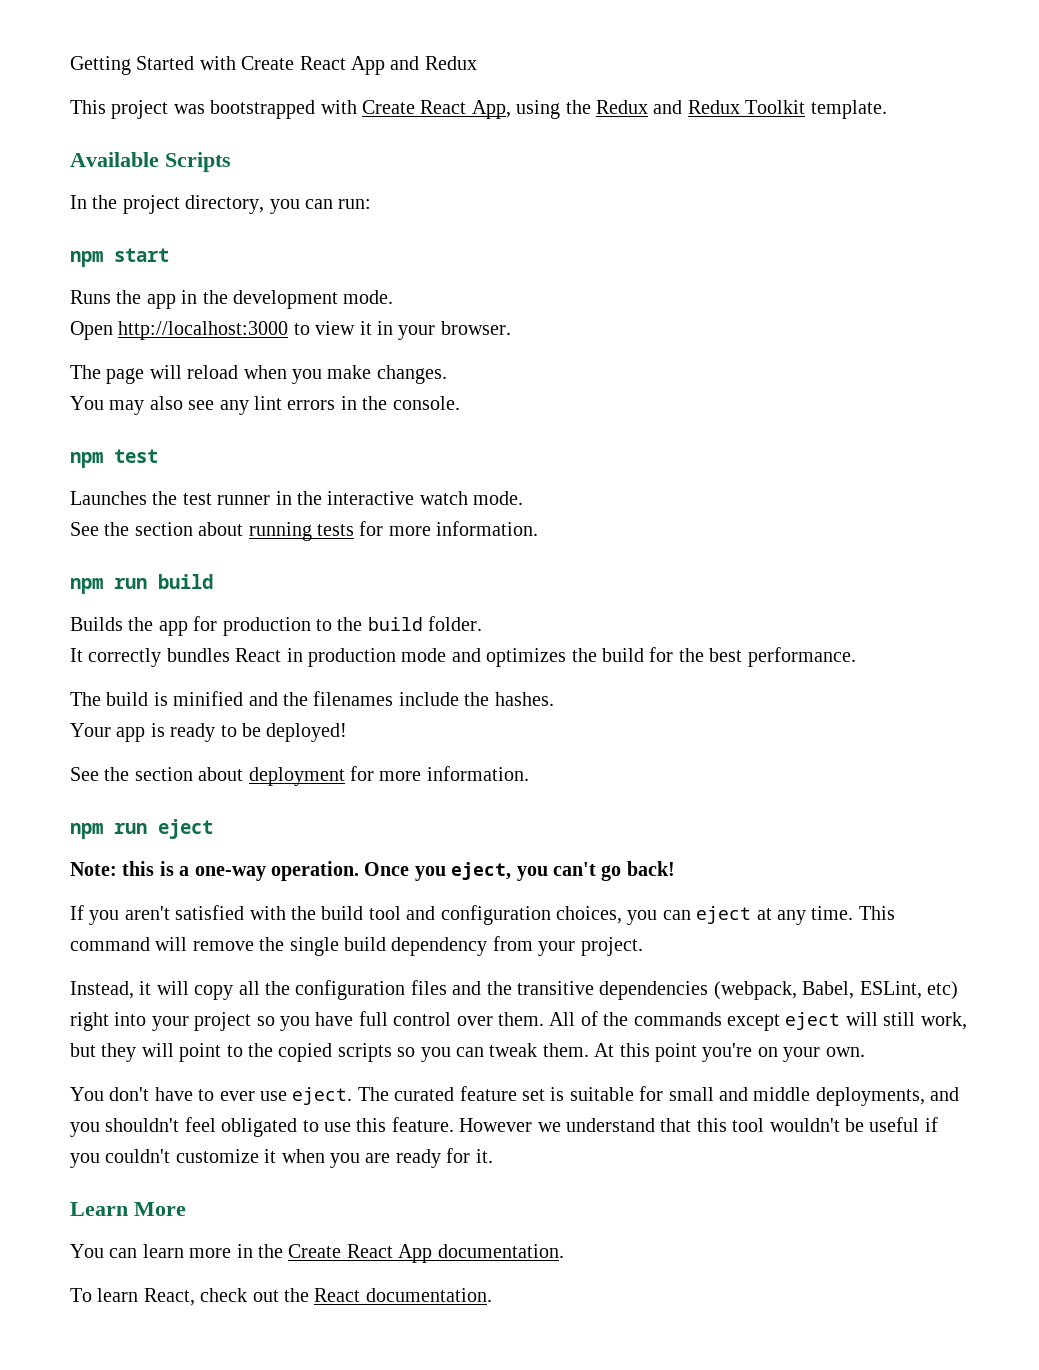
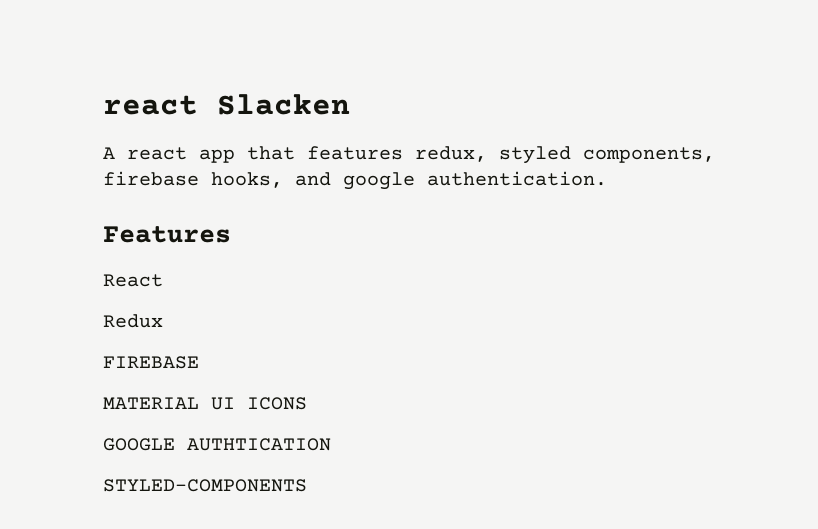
- Getting Started with Create React App and Redux
+ react Slacken
+ A react app that features redux, styled components, firebase hooks, and google authentication.
+ Features
+ React
+ Redux
- This project was bootstrapped with Create React App, using the Redux and Redux Toolkit template.
- Available Scripts
- In the project directory, you can run:
- npm start
- Runs the app in the development mode.
- Open http://localhost:3000 to view it in your browser.
- The page will reload when you make changes.
- You may also see any lint errors in the console.
- npm test
- Launches the test runner in the interactive watch mode.
- See the section about running tests for more information.
- npm run build
- Builds the app for production to the build folder.
- It correctly bundles React in production mode and optimizes the build for the best performance.
- The build is minified and the filenames include the hashes.
- Your app is ready to be deployed!
- See the section about deployment for more information.
- npm run eject
- Note: this is a one-way operation. Once you eject, you can't go back!
- If you aren't satisfied with the build tool and configuration choices, you can eject at any time. This command will remove the single build dependency from your project.
- Instead, it will copy all the configuration files and the transitive dependencies (webpack, Babel, ESLint, etc) right into your project so you have full control over them. All of the commands except eject will still work, but they will point to the copied scripts so you can tweak them. At this point you're on your own.
- You don't have to ever use eject. The curated feature set is suitable for small and middle deployments, and you shouldn't feel obligated to use this feature. However we understand that this tool wouldn't be useful if you couldn't customize it when you are ready for it.
- Learn More
- You can learn more in the Create React App documentation.
- To learn React, check out the React documentation.
+ FIREBASE
+ MATERIAL UI ICONS
+ GOOGLE AUTHTICATION
+ STYLED-COMPONENTS

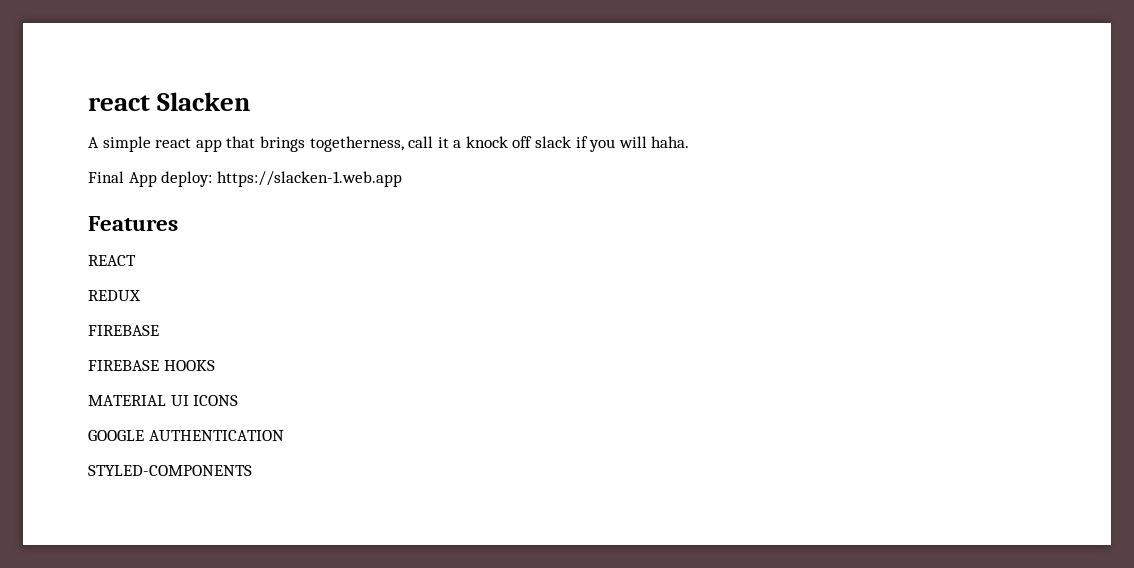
- A react app that features redux, styled components, firebase hooks, and google authentication.
+ A simple react app that brings togetherness, call it a knock off slack if you will haha.
+ Final App deploy: https://slacken-1.web.app
- React
- Redux
+ REACT
+ REDUX
  FIREBASE
+ FIREBASE HOOKS
- GOOGLE AUTHTICATION
+ GOOGLE AUTHENTICATION

